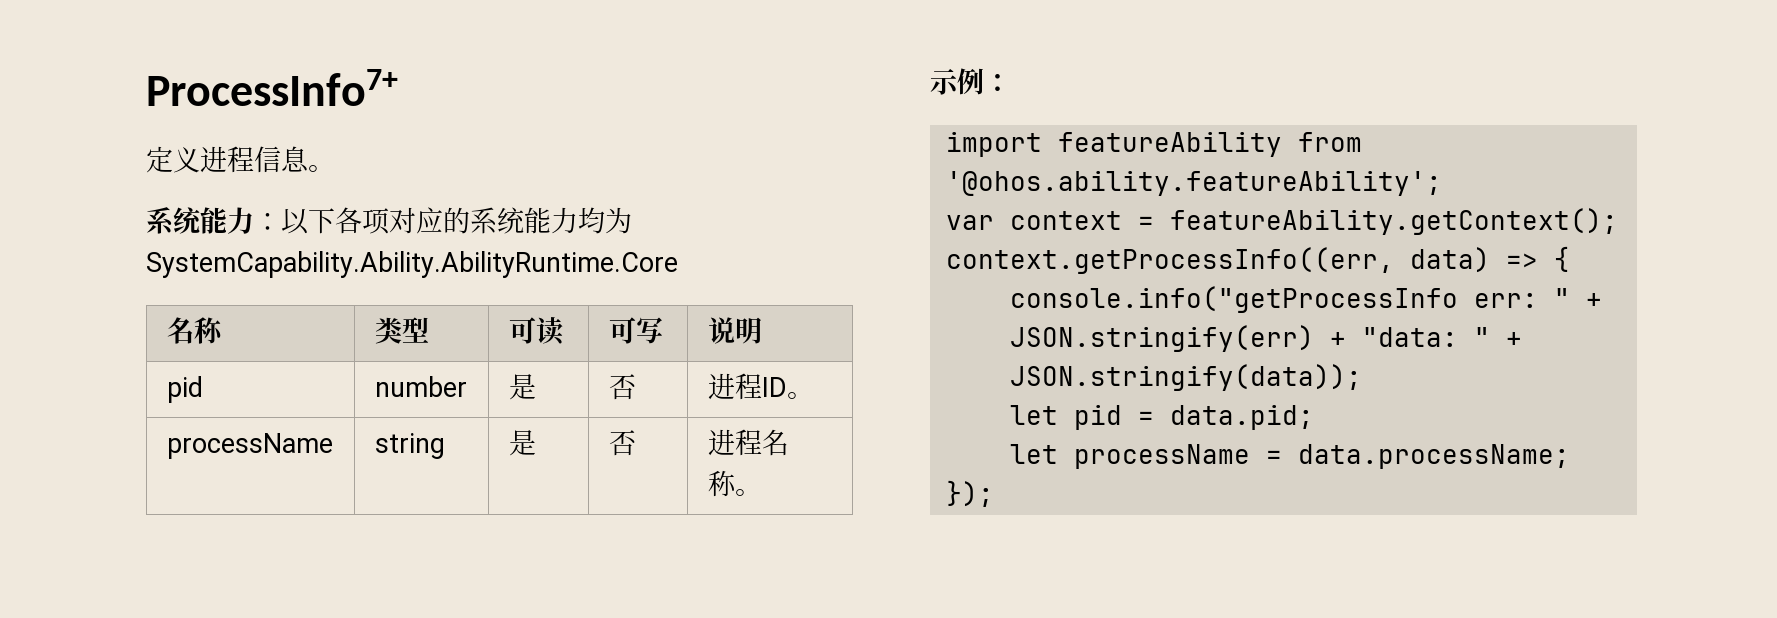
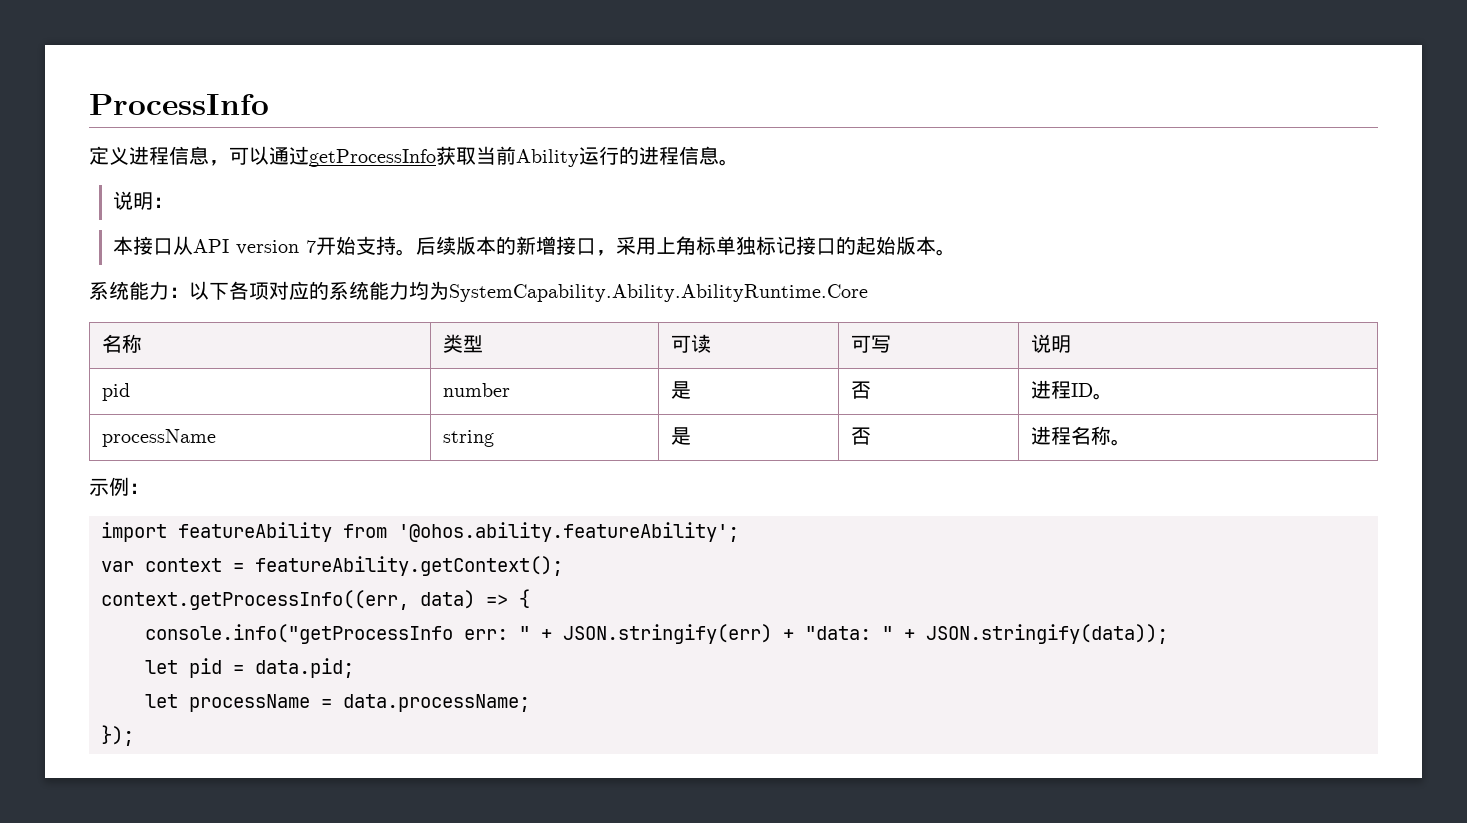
- ProcessInfo7+
+ ProcessInfo
- 定义进程信息。
+ 定义进程信息，可以通过getProcessInfo获取当前Ability运行的进程信息。
+ 说明：
+ 本接口从API version 7开始支持。后续版本的新增接口，采用上角标单独标记接口的起始版本。

